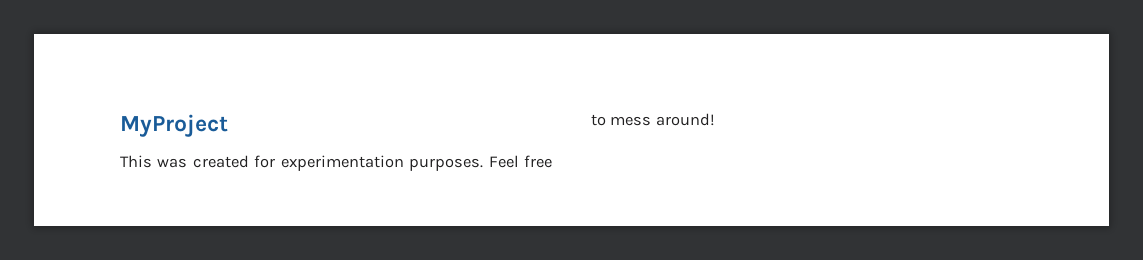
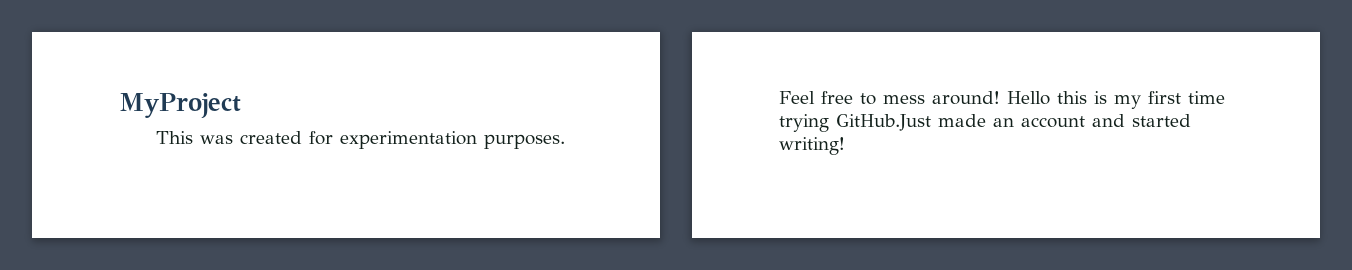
+ Hello this is my first time trying GitHub.Just made an account and started writing!

